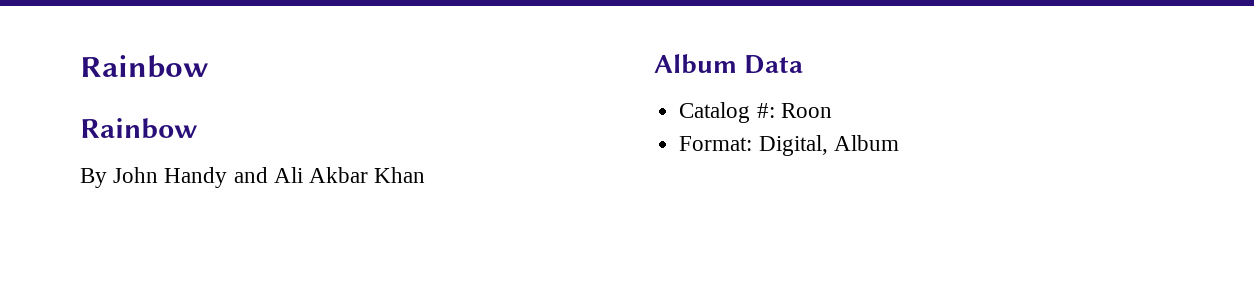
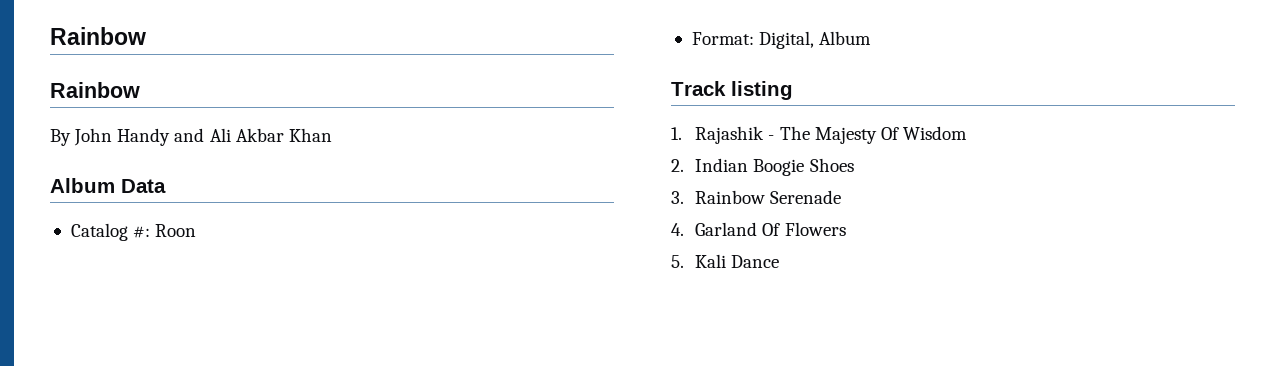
+ Track listing
+ 1. Rajashik - The Majesty Of Wisdom
+ 2. Indian Boogie Shoes
+ 3. Rainbow Serenade
+ 4. Garland Of Flowers
+ 5. Kali Dance

